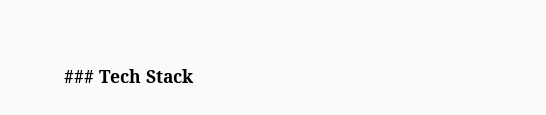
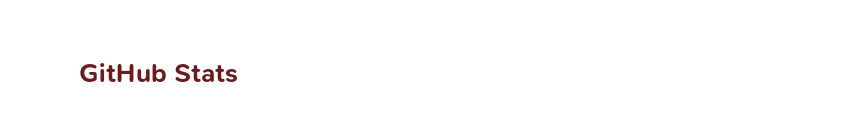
- ### Tech Stack
+ GitHub Stats

